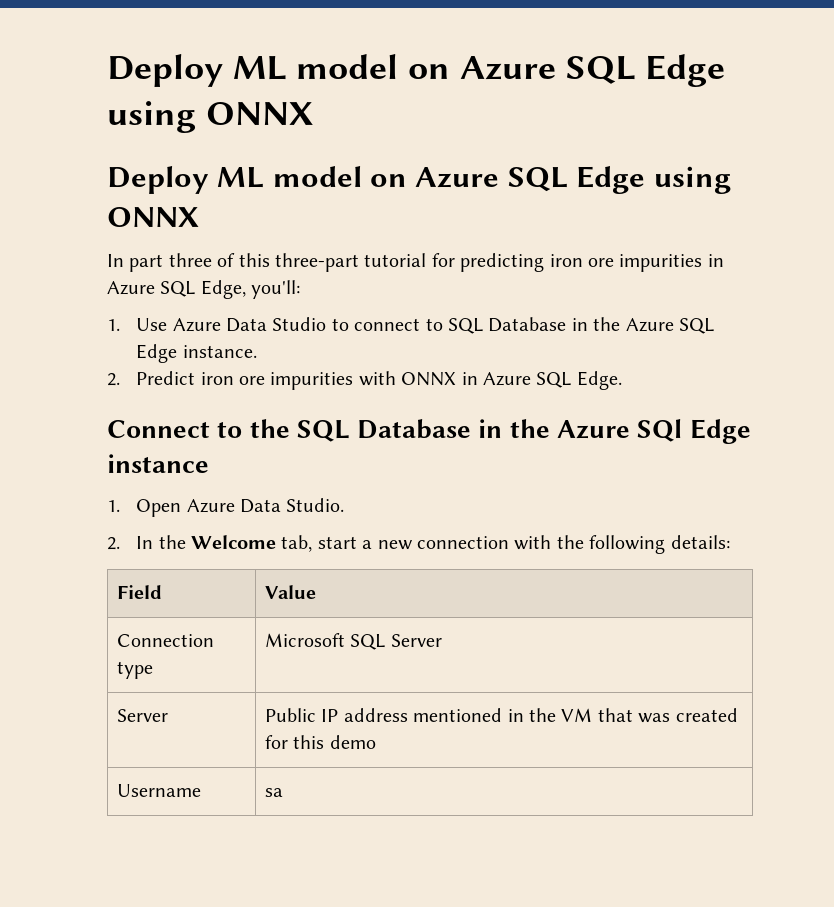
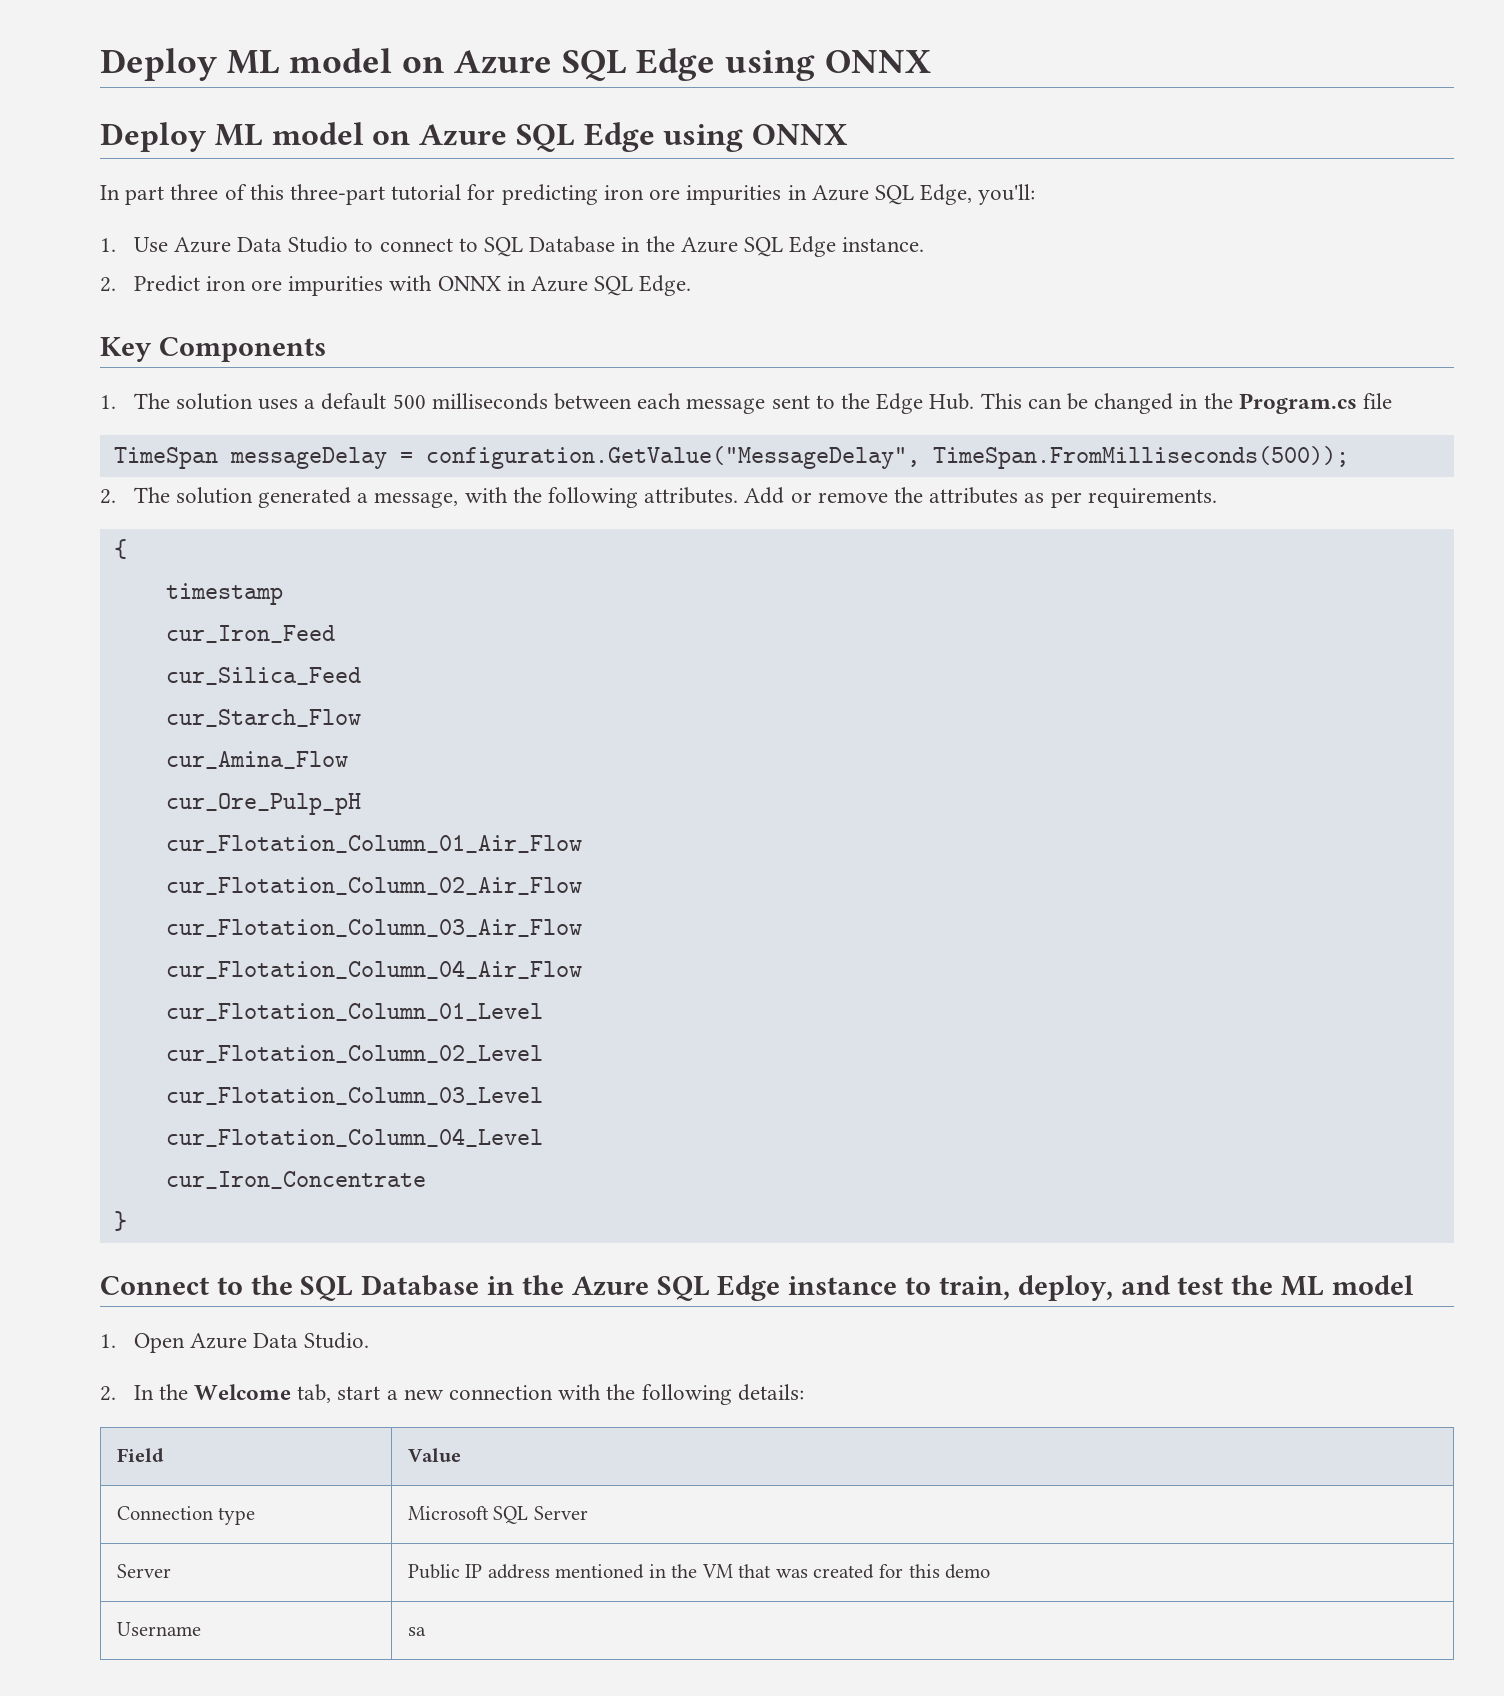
+ Key Components
+ 1. The solution uses a default 500 milliseconds between each message sent to the Edge Hub. This can be changed in the Program.cs file
+ TimeSpan messageDelay = configuration.GetValue("MessageDelay", TimeSpan.FromMilliseconds(500));
+ 2. The solution generated a message, with the following attributes. Add or remove the attributes as per requirements.
+ {
+ timestamp
+ cur_Iron_Feed
+ cur_Silica_Feed
+ cur_Starch_Flow
+ cur_Amina_Flow
+ cur_Ore_Pulp_pH
+ cur_Flotation_Column_01_Air_Flow
+ cur_Flotation_Column_02_Air_Flow
+ cur_Flotation_Column_03_Air_Flow
+ cur_Flotation_Column_04_Air_Flow
+ cur_Flotation_Column_01_Level
+ cur_Flotation_Column_02_Level
+ cur_Flotation_Column_03_Level
+ cur_Flotation_Column_04_Level
+ cur_Iron_Concentrate
+ }
- Connect to the SQL Database in the Azure SQl Edge instance
+ Connect to the SQL Database in the Azure SQL Edge instance to train, deploy, and test the ML model

